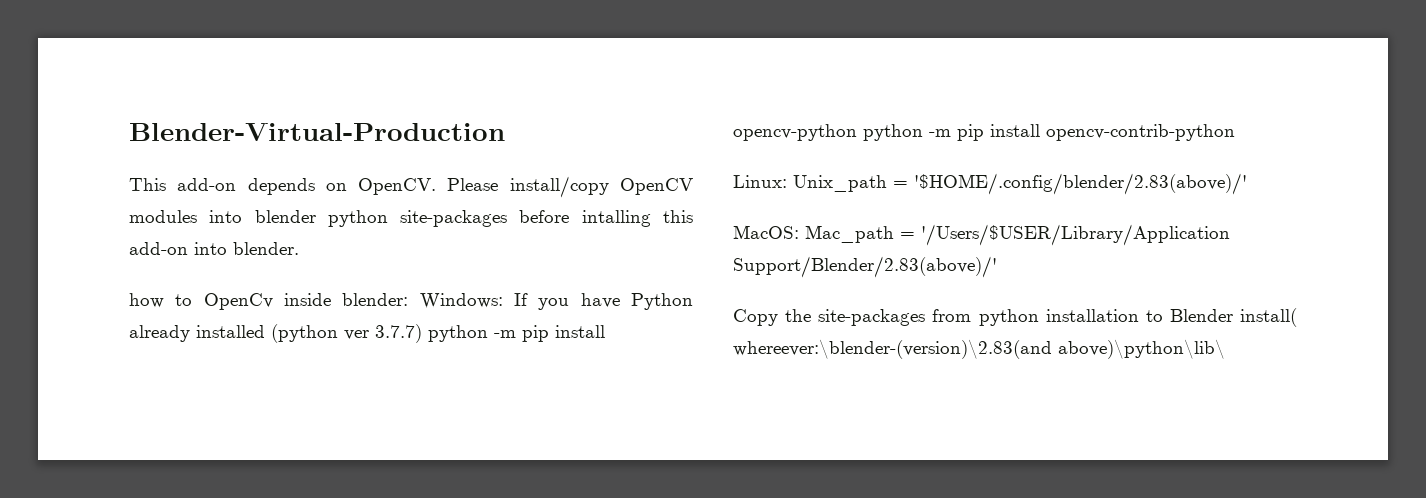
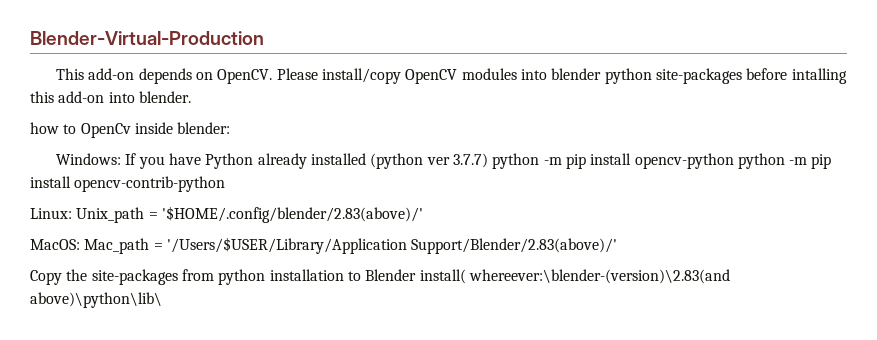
- how to OpenCv inside blender: Windows: If you have Python already installed (python ver 3.7.7) python -m pip install opencv-python python -m pip install opencv-contrib-python
+ how to OpenCv inside blender:
+ Windows: If you have Python already installed (python ver 3.7.7) python -m pip install opencv-python python -m pip install opencv-contrib-python

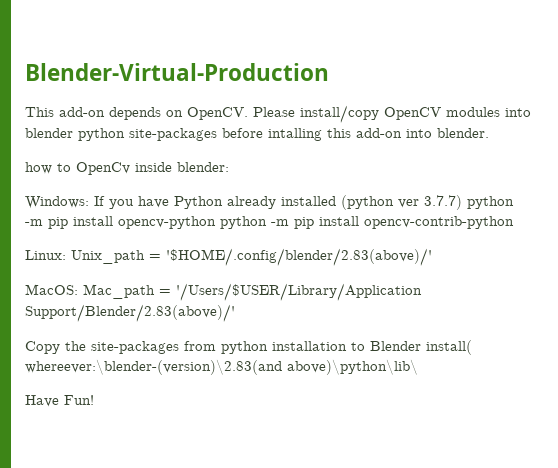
+ Have Fun!

